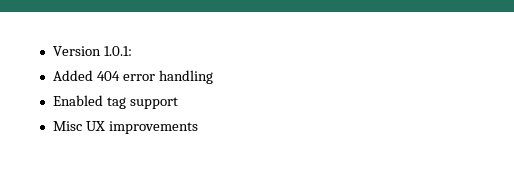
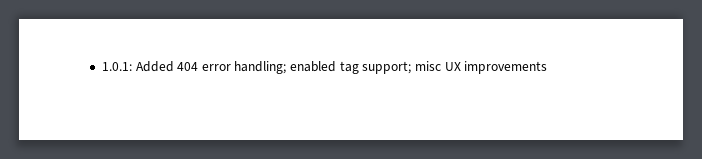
- Version 1.0.1:
- Added 404 error handling
- Enabled tag support
- Misc UX improvements
+ 1.0.1: Added 404 error handling; enabled tag support; misc UX improvements

